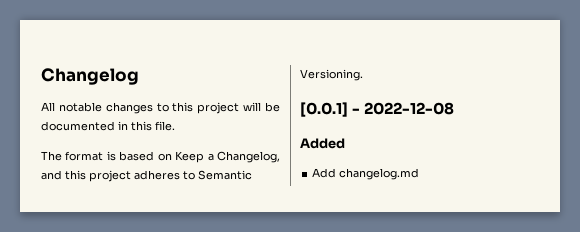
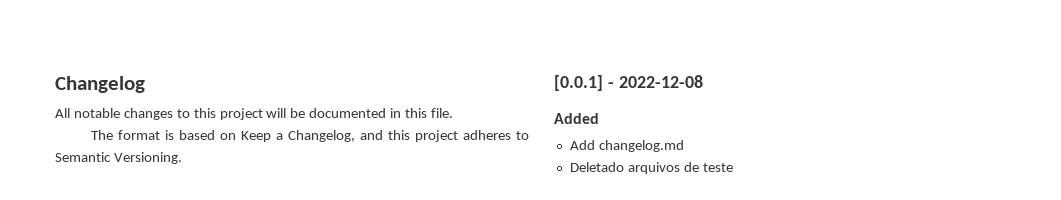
+ Deletado arquivos de teste

